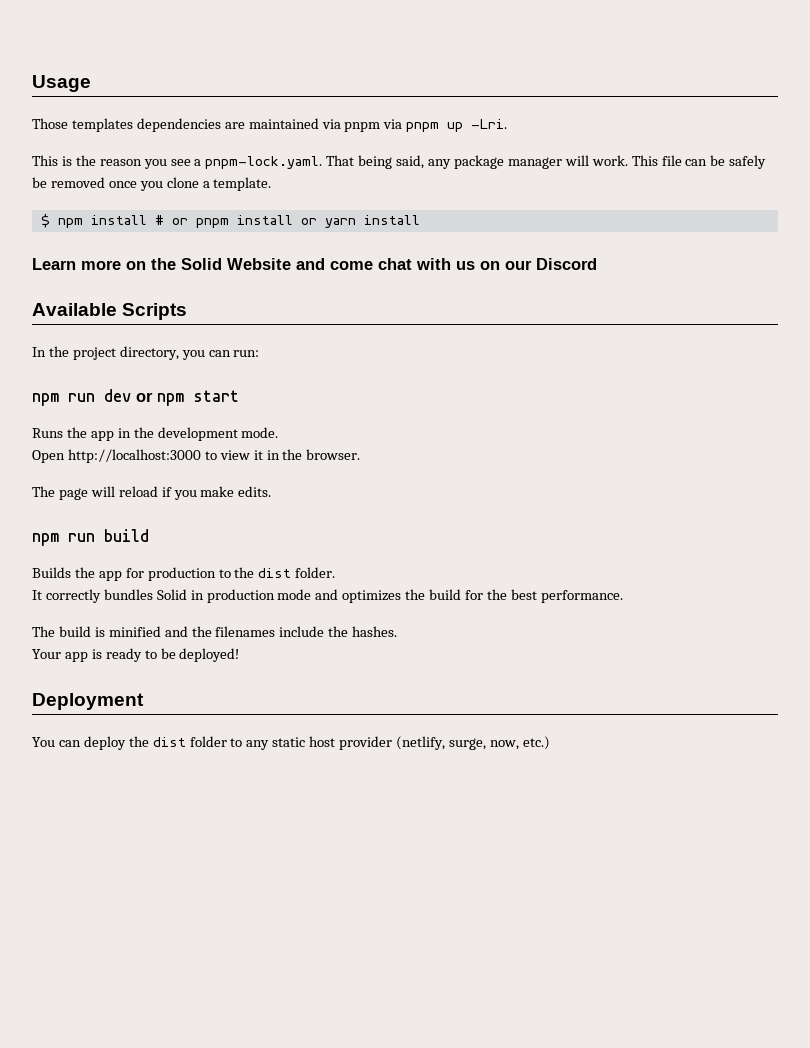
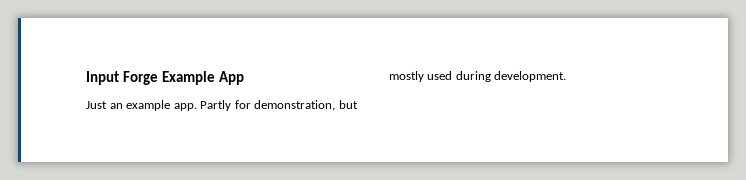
- Usage
- Those templates dependencies are maintained via pnpm via pnpm up -Lri.
- This is the reason you see a pnpm-lock.yaml. That being said, any package manager will work. This file can be safely be removed once you clone a template.
- $ npm install # or pnpm install or yarn install
- Learn more on the Solid Website and come chat with us on our Discord
- Available Scripts
- In the project directory, you can run:
- npm run dev or npm start
- Runs the app in the development mode.
- Open http://localhost:3000 to view it in the browser.
- The page will reload if you make edits.
- npm run build
- Builds the app for production to the dist folder.
- It correctly bundles Solid in production mode and optimizes the build for the best performance.
- The build is minified and the filenames include the hashes.
- Your app is ready to be deployed!
- Deployment
- You can deploy the dist folder to any static host provider (netlify, surge, now, etc.)
+ Input Forge Example App
+ Just an example app. Partly for demonstration, but mostly used during development.

